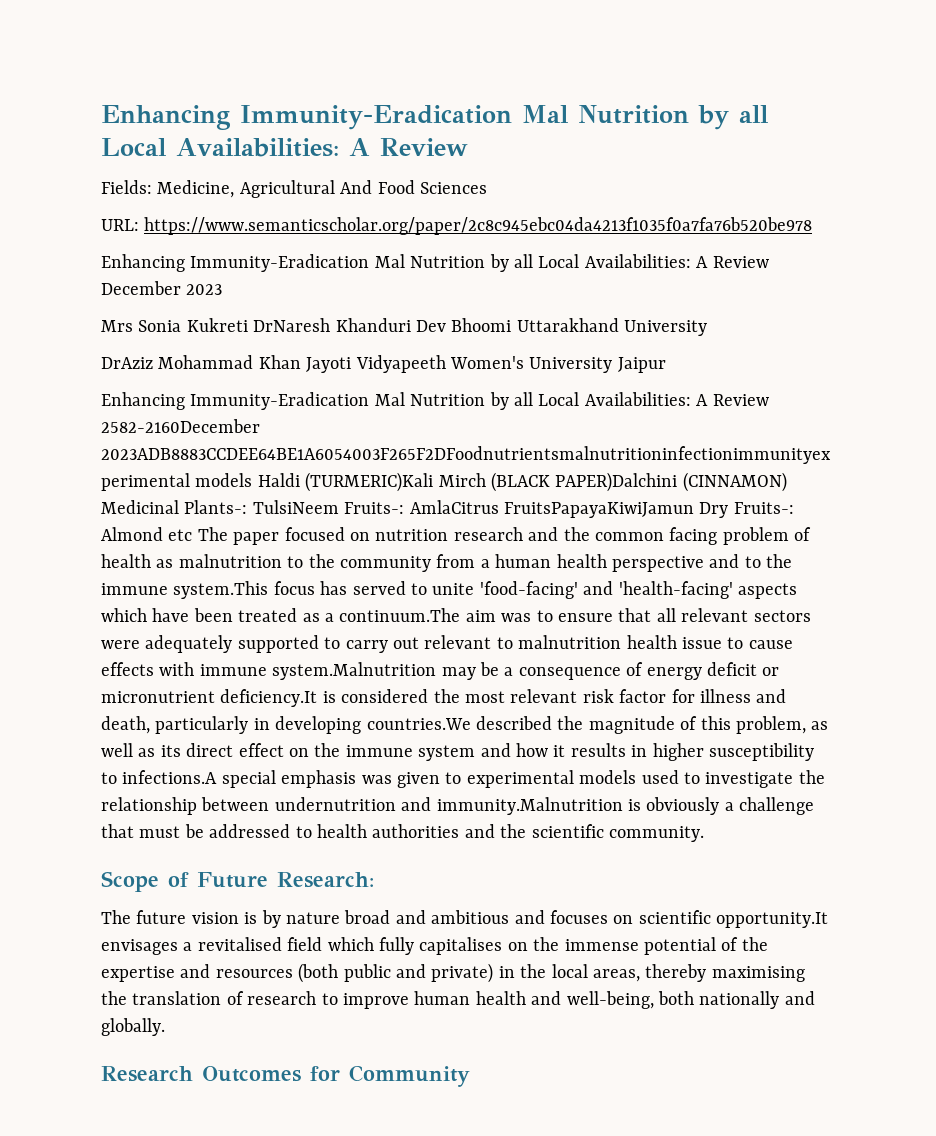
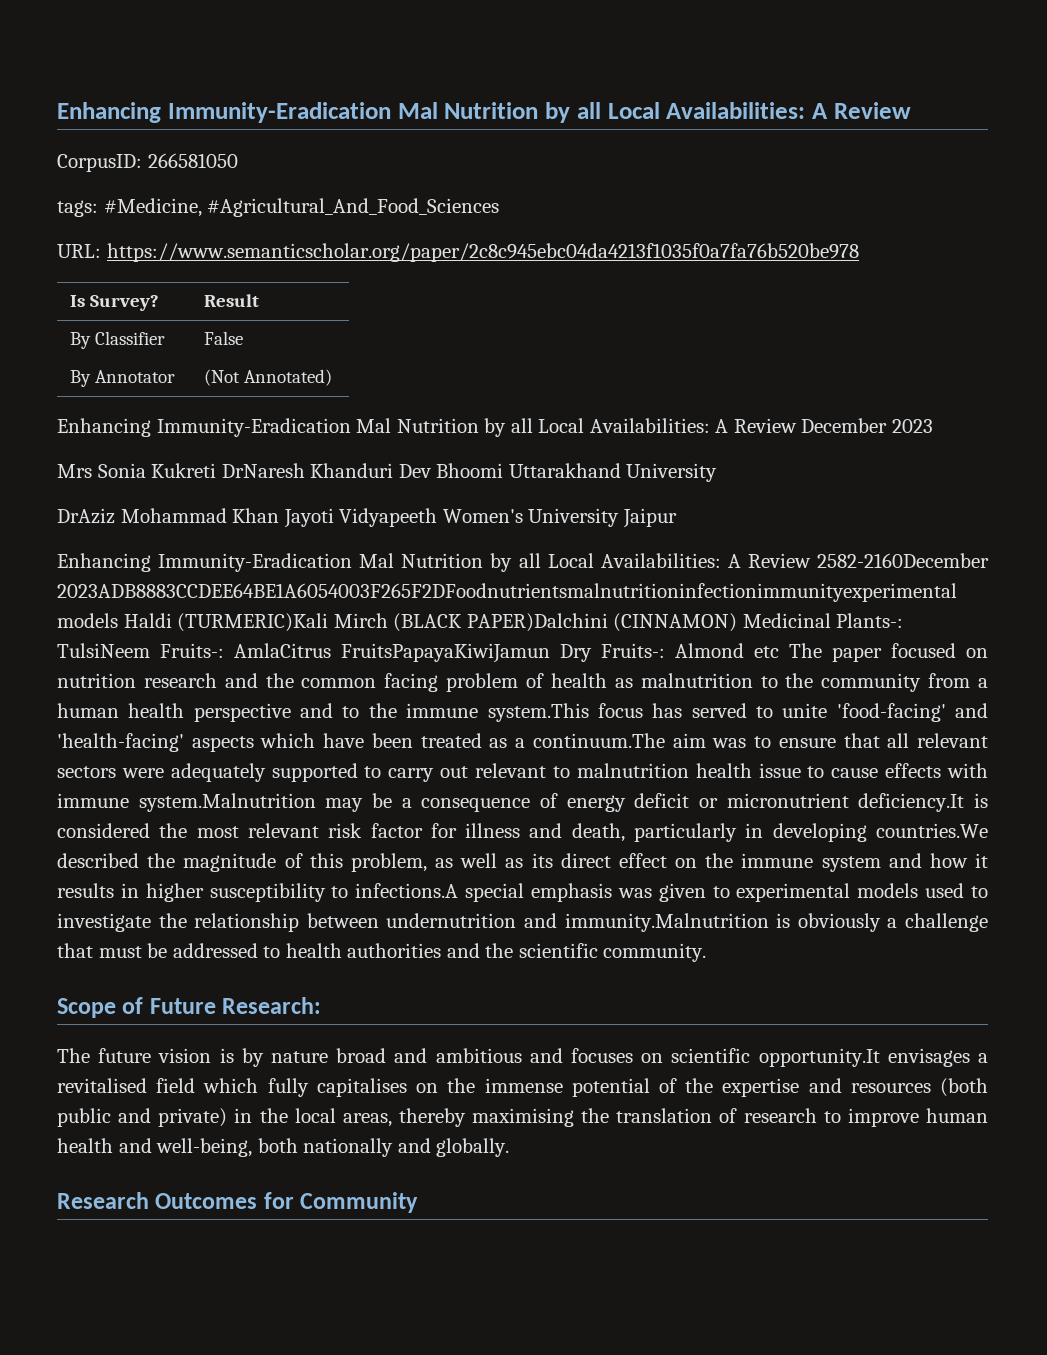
- Fields: Medicine, Agricultural And Food Sciences
+ CorpusID: 266581050
+ tags: #Medicine, #Agricultural_And_Food_Sciences
  URL: https://www.semanticscholar.org/paper/2c8c945ebc04da4213f1035f0a7fa76b520be978
+ Is Survey? | Result
+ By Classifier | False
+ By Annotator | (Not Annotated)

